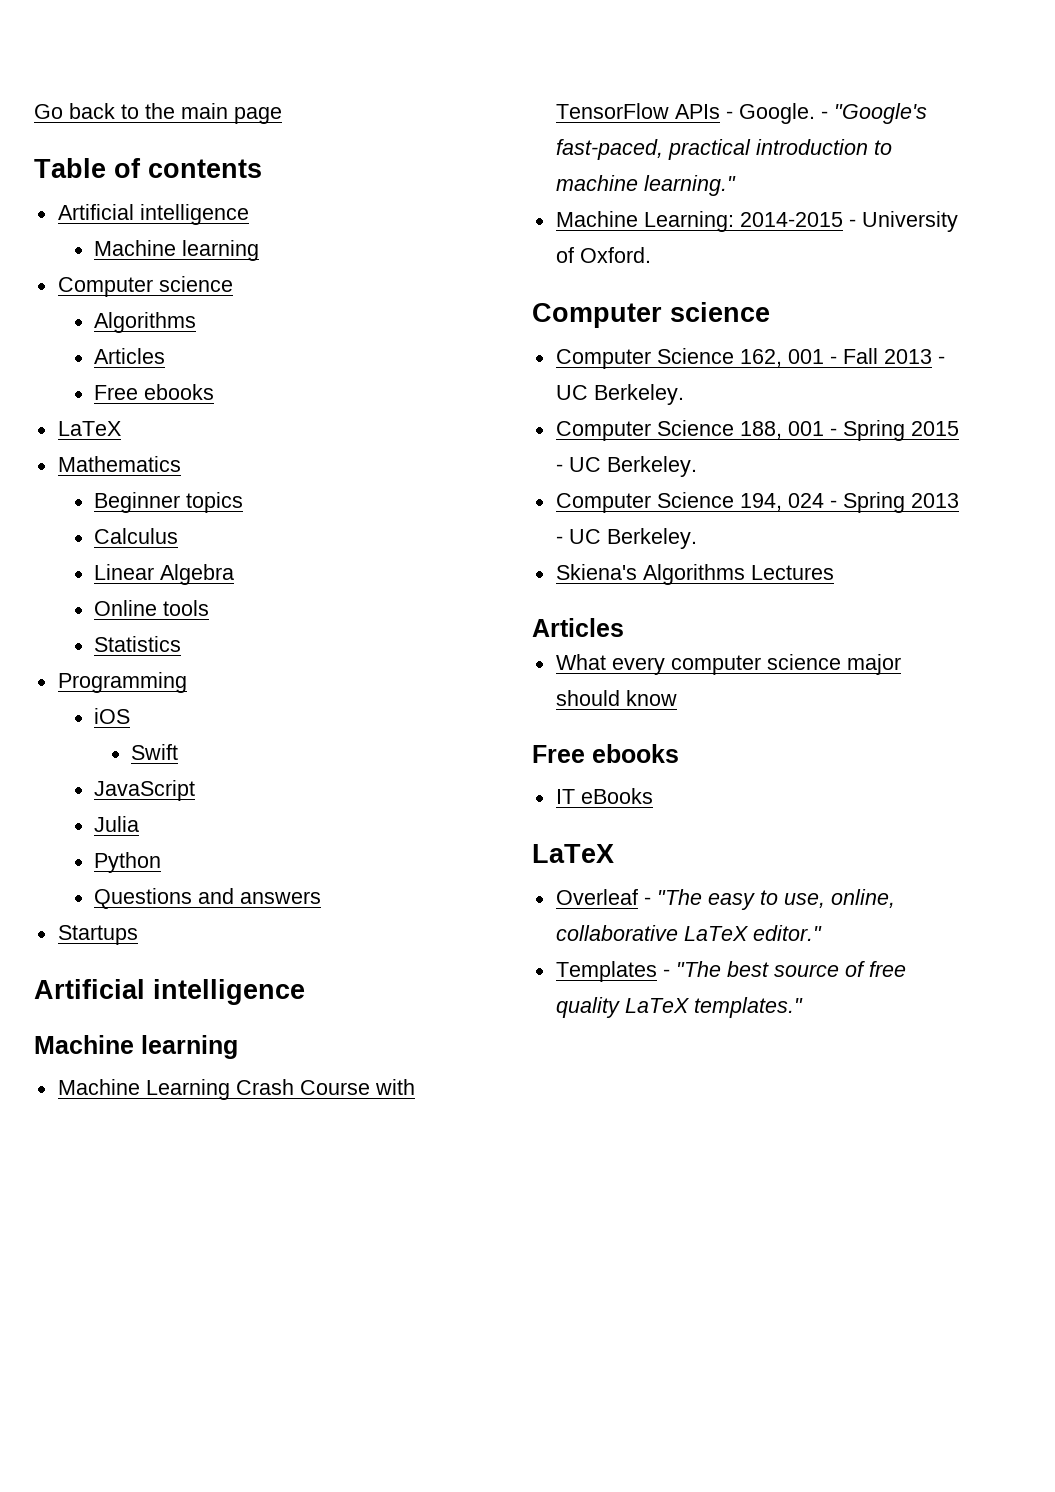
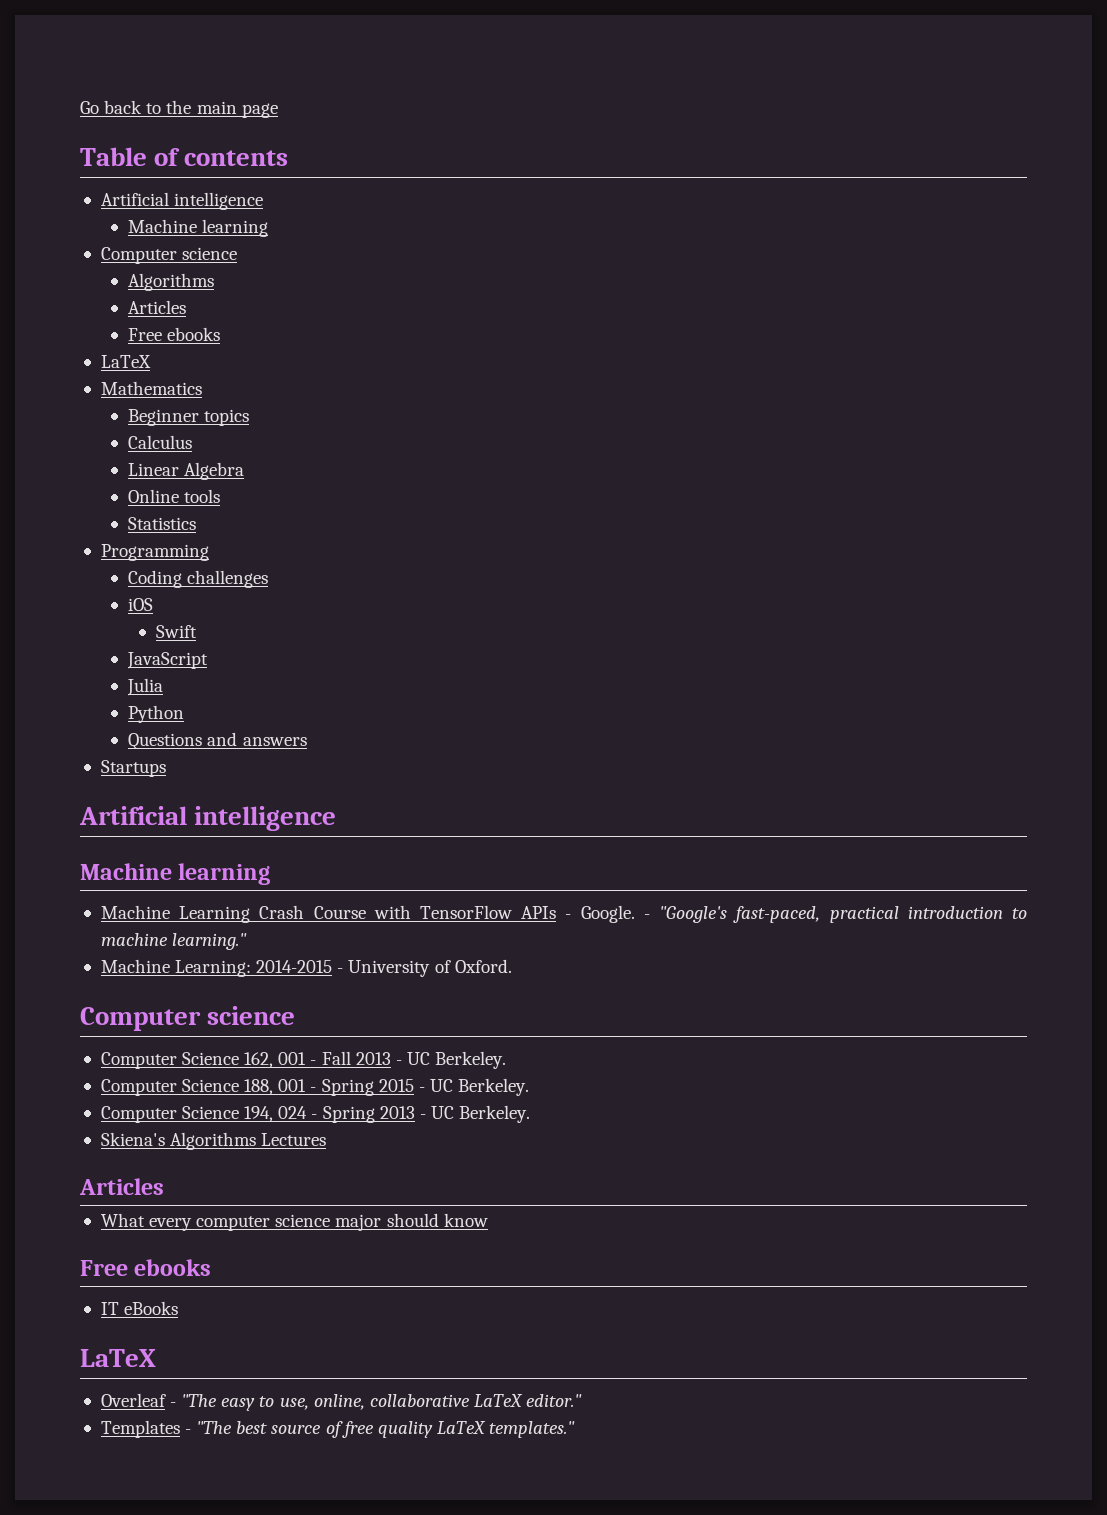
+ Coding challenges

